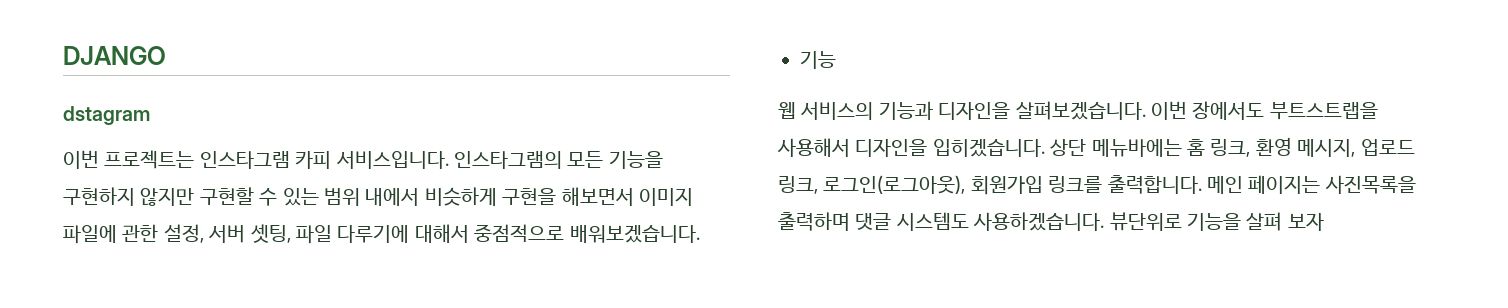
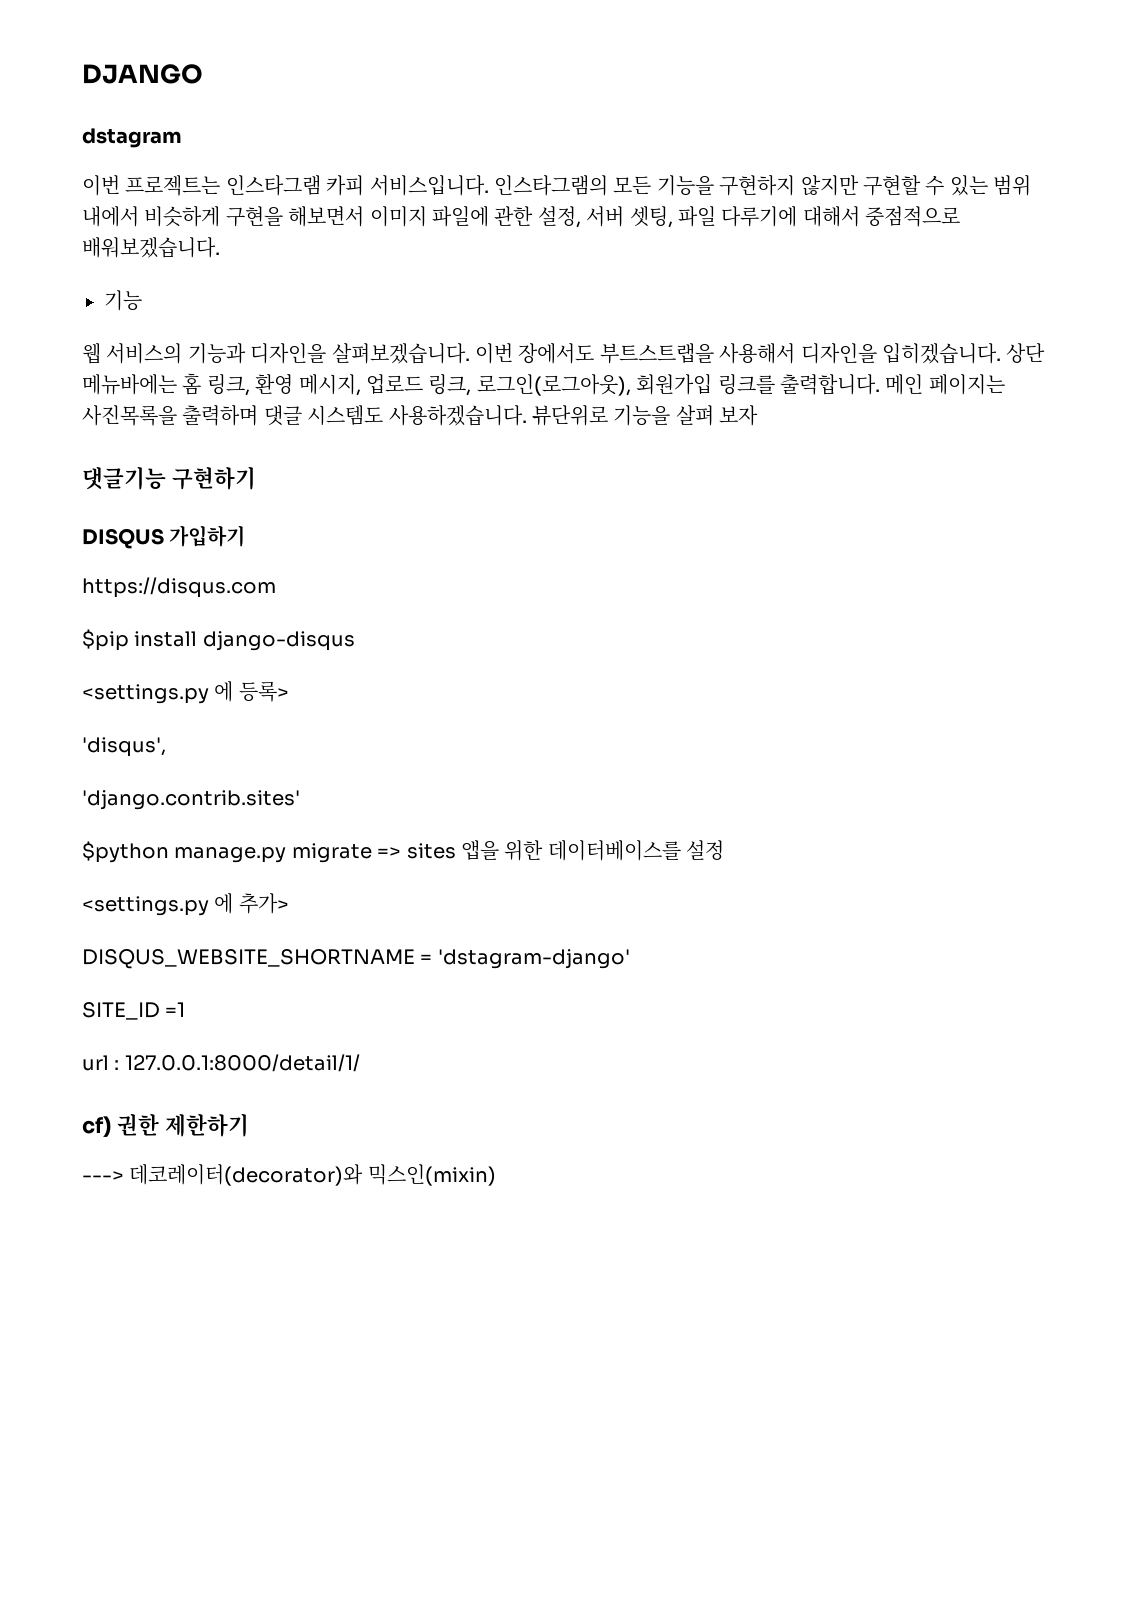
+ 댓글기능 구현하기
+ DISQUS 가입하기
+ https://disqus.com
+ $pip install django-disqus
+ <settings.py 에 등록>
+ 'disqus',
+ 'django.contrib.sites'
+ $python manage.py migrate => sites 앱을 위한 데이터베이스를 설정
+ <settings.py 에 추가>
+ DISQUS_WEBSITE_SHORTNAME = 'dstagram-django'
+ SITE_ID =1
+ url : 127.0.0.1:8000/detail/1/
+ cf) 권한 제한하기
+ ---> 데코레이터(decorator)와 믹스인(mixin)

